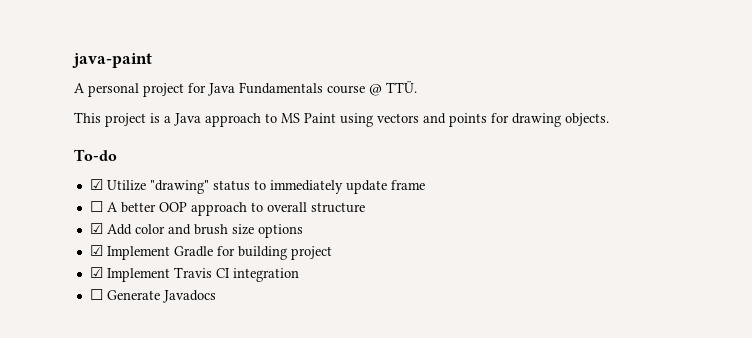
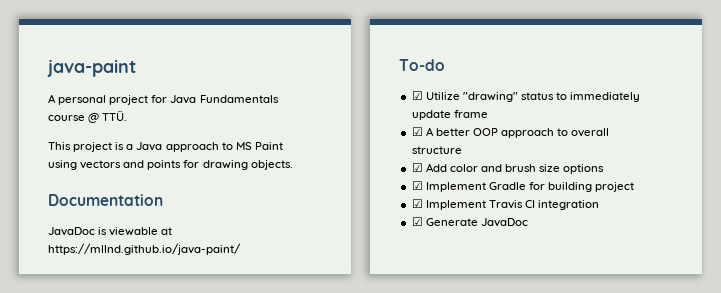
+ Documentation
+ JavaDoc is viewable at https://mllnd.github.io/java-paint/
- ☐ A better OOP approach to overall structure
+ ☑ A better OOP approach to overall structure
- ☐ Generate Javadocs
+ ☑ Generate JavaDoc

